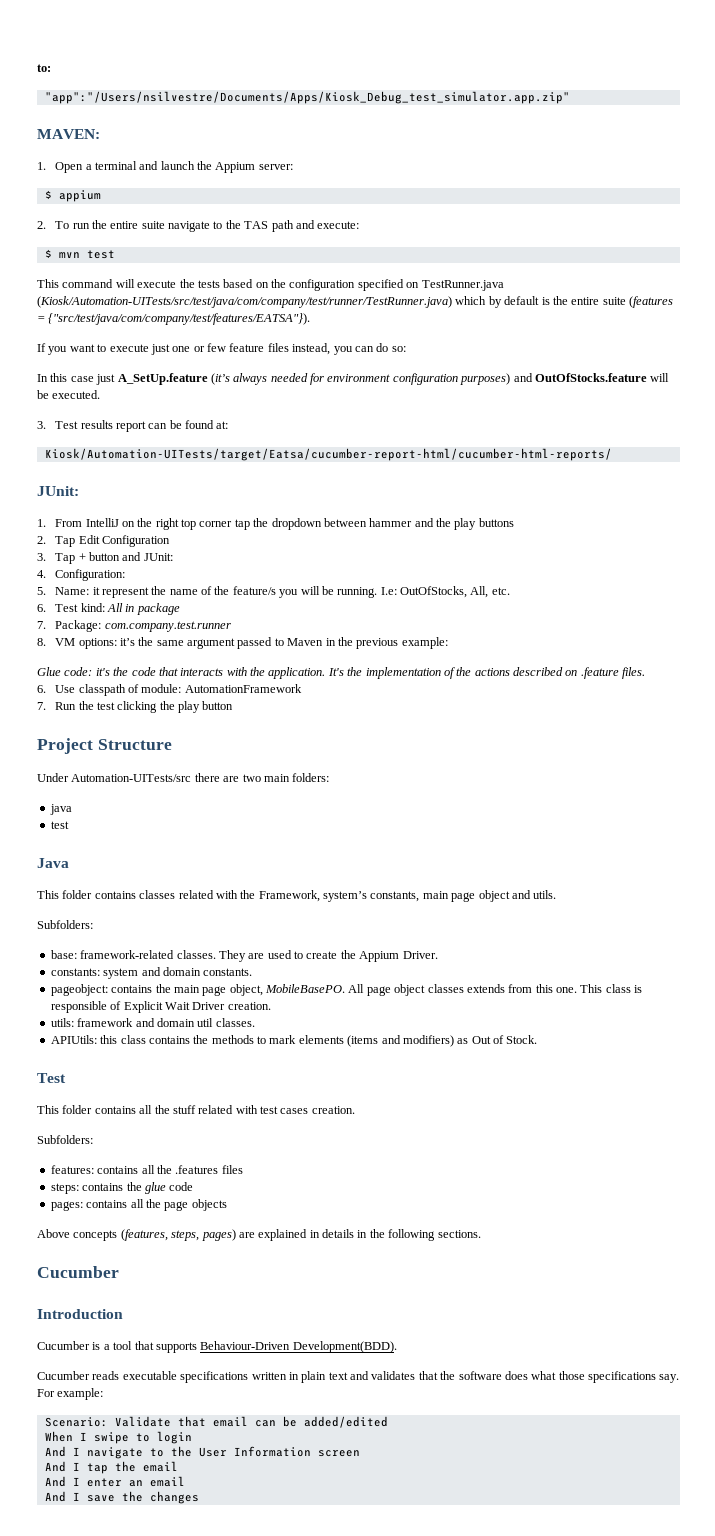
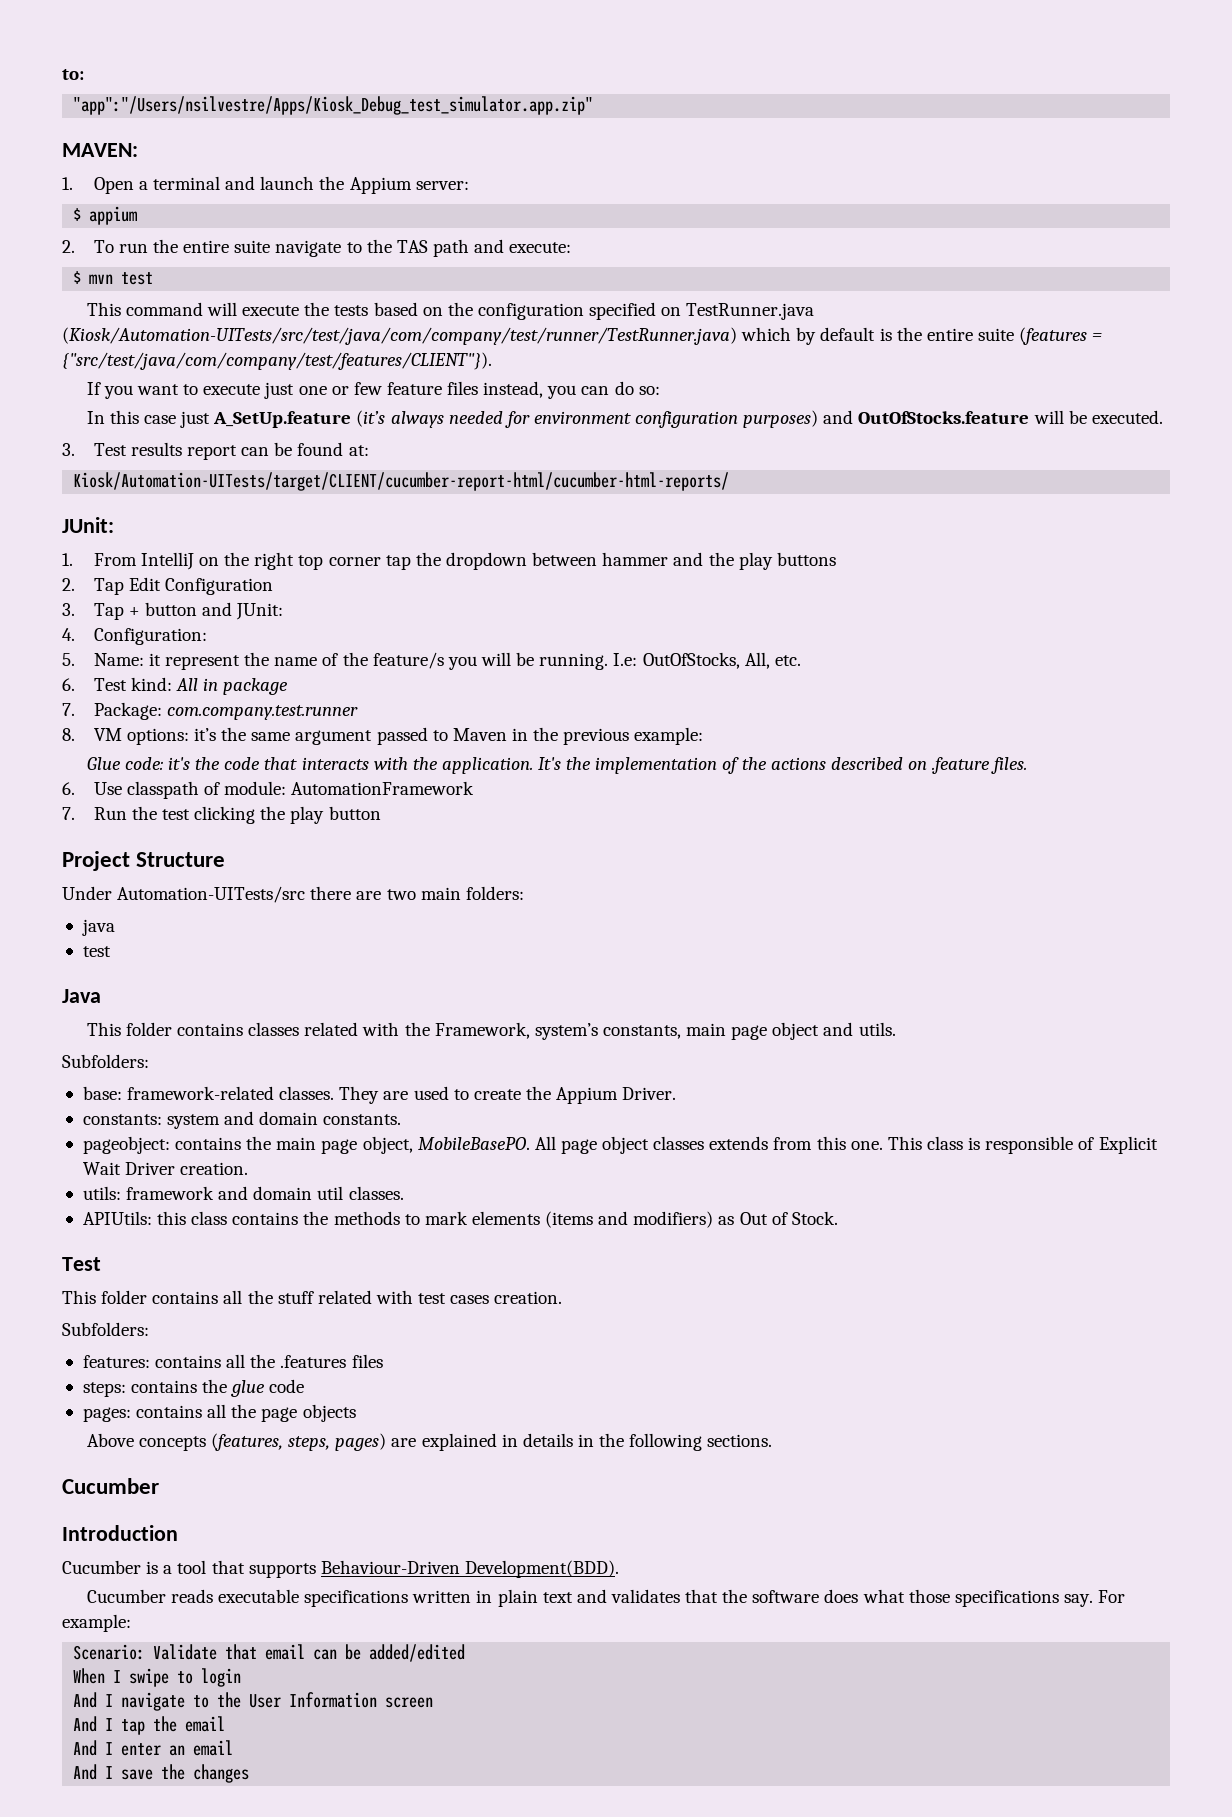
- "app":"/Users/nsilvestre/Documents/Apps/Kiosk_Debug_test_simulator.app.zip"
+ "app":"/Users/nsilvestre/Apps/Kiosk_Debug_test_simulator.app.zip"
- This command will execute the tests based on the configuration specified on TestRunner.java (Kiosk/Automation-UITests/src/test/java/com/company/test/runner/TestRunner.java) which by default is the entire suite (features = {"src/test/java/com/company/test/features/EATSA"}).
+ This command will execute the tests based on the configuration specified on TestRunner.java (Kiosk/Automation-UITests/src/test/java/com/company/test/runner/TestRunner.java) which by default is the entire suite (features = {"src/test/java/com/company/test/features/CLIENT"}).
- Kiosk/Automation-UITests/target/Eatsa/cucumber-report-html/cucumber-html-reports/
+ Kiosk/Automation-UITests/target/CLIENT/cucumber-report-html/cucumber-html-reports/

